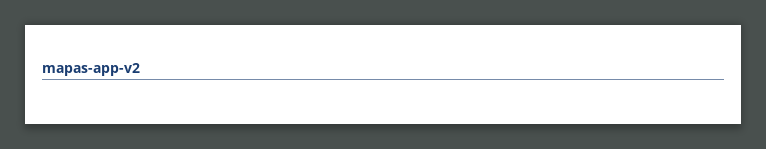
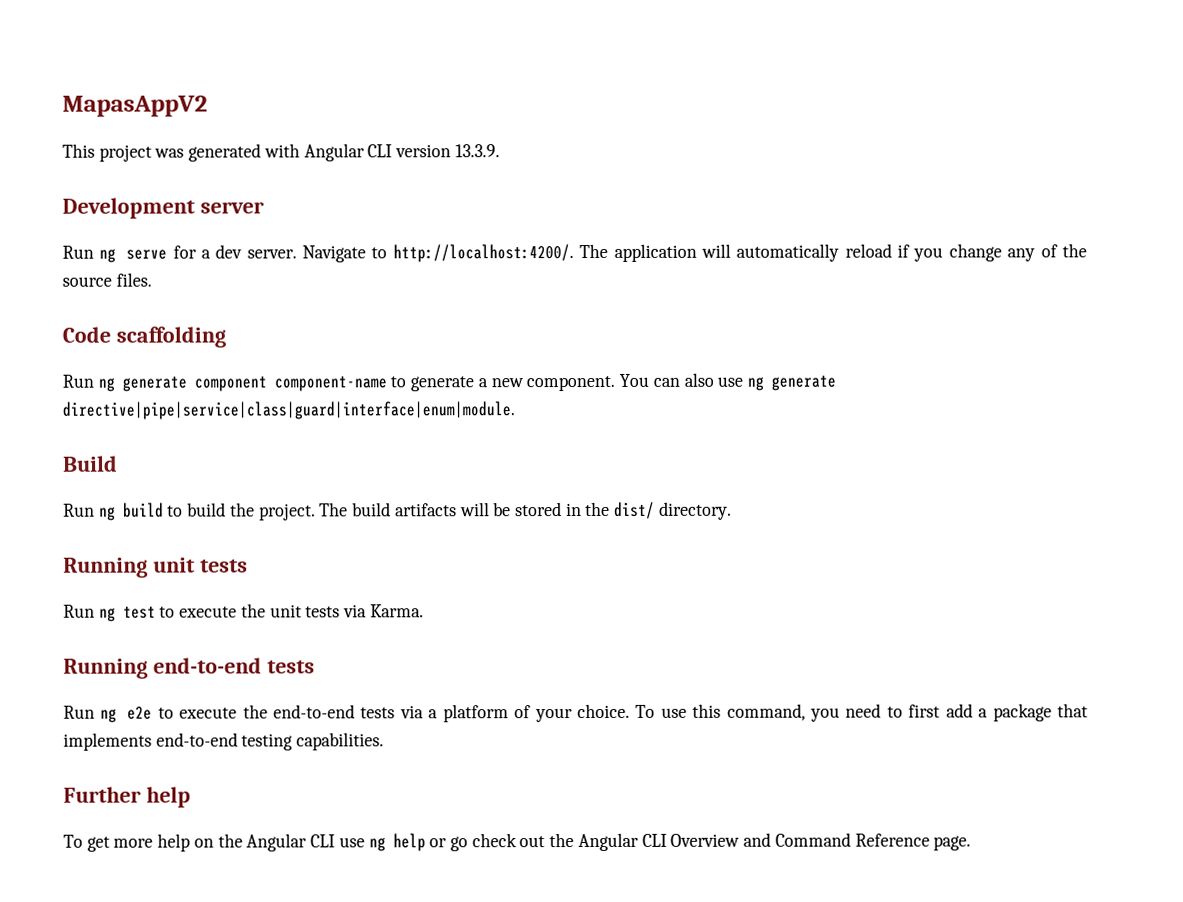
- mapas-app-v2
+ MapasAppV2
+ This project was generated with Angular CLI version 13.3.9.
+ Development server
+ Run ng serve for a dev server. Navigate to http://localhost:4200/. The application will automatically reload if you change any of the source files.
+ Code scaffolding
+ Run ng generate component component-name to generate a new component. You can also use ng generate directive|pipe|service|class|guard|interface|enum|module.
+ Build
+ Run ng build to build the project. The build artifacts will be stored in the dist/ directory.
+ Running unit tests
+ Run ng test to execute the unit tests via Karma.
+ Running end-to-end tests
+ Run ng e2e to execute the end-to-end tests via a platform of your choice. To use this command, you need to first add a package that implements end-to-end testing capabilities.
+ Further help
+ To get more help on the Angular CLI use ng help or go check out the Angular CLI Overview and Command Reference page.

